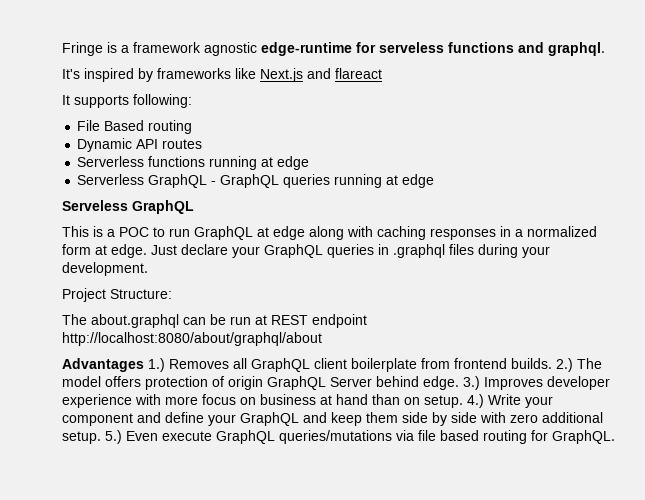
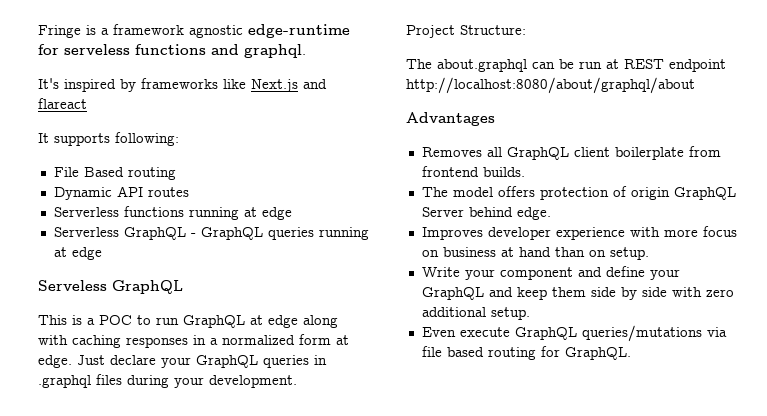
- Advantages 1.) Removes all GraphQL client boilerplate from frontend builds. 2.) The model offers protection of origin GraphQL Server behind edge. 3.) Improves developer experience with more focus on business at hand than on setup. 4.) Write your component and define your GraphQL and keep them side by side with zero additional setup. 5.) Even execute GraphQL queries/mutations via file based routing for GraphQL.
+ Advantages
+ Removes all GraphQL client boilerplate from frontend builds.
+ The model offers protection of origin GraphQL Server behind edge.
+ Improves developer experience with more focus on business at hand than on setup.
+ Write your component and define your GraphQL and keep them side by side with zero additional setup.
+ Even execute GraphQL queries/mutations via file based routing for GraphQL.

